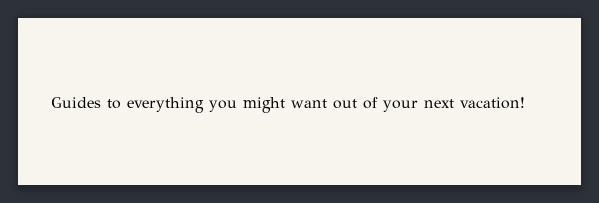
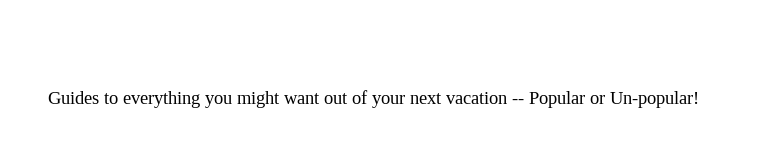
- Guides to everything you might want out of your next vacation!
+ Guides to everything you might want out of your next vacation -- Popular or Un-popular!

